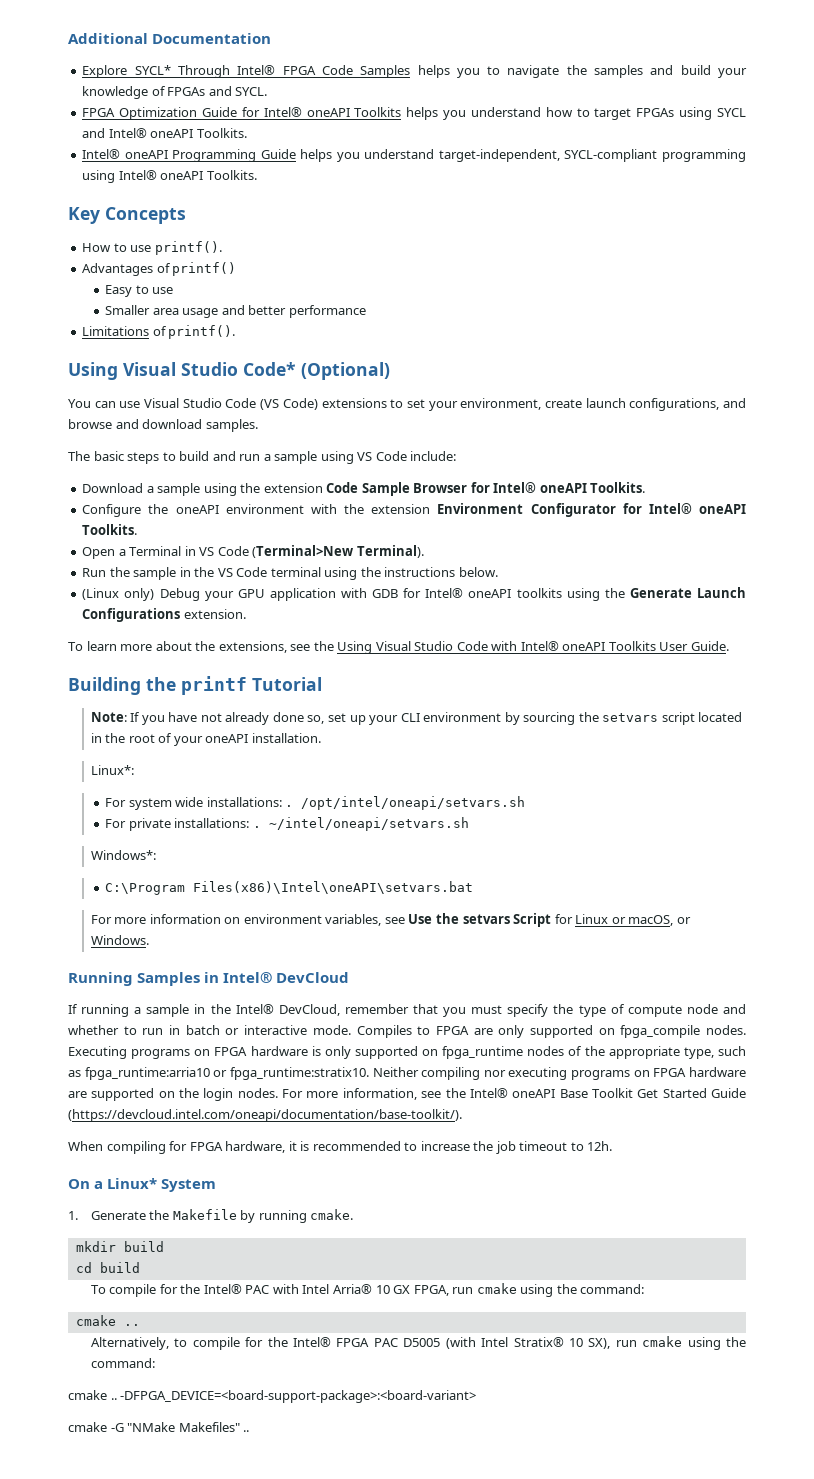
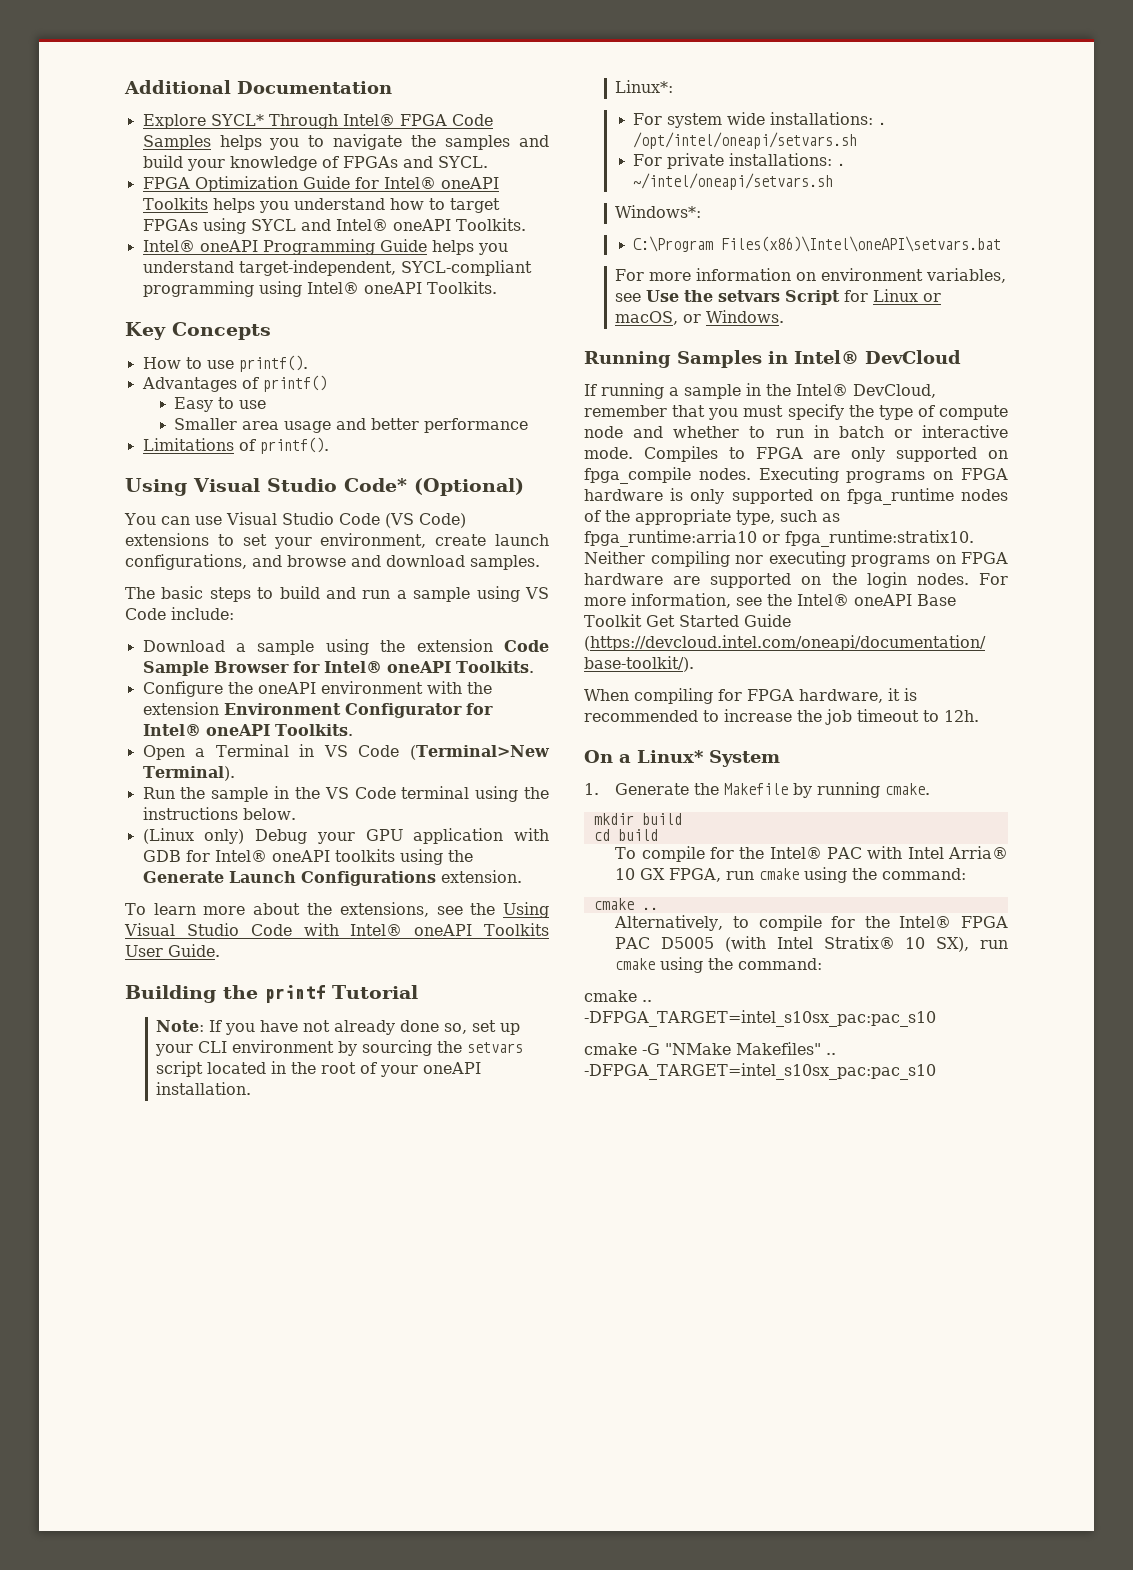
- cmake .. -DFPGA_DEVICE=<board-support-package>:<board-variant>
+ cmake .. -DFPGA_TARGET=intel_s10sx_pac:pac_s10
- cmake -G "NMake Makefiles" ..
+ cmake -G "NMake Makefiles" .. -DFPGA_TARGET=intel_s10sx_pac:pac_s10

